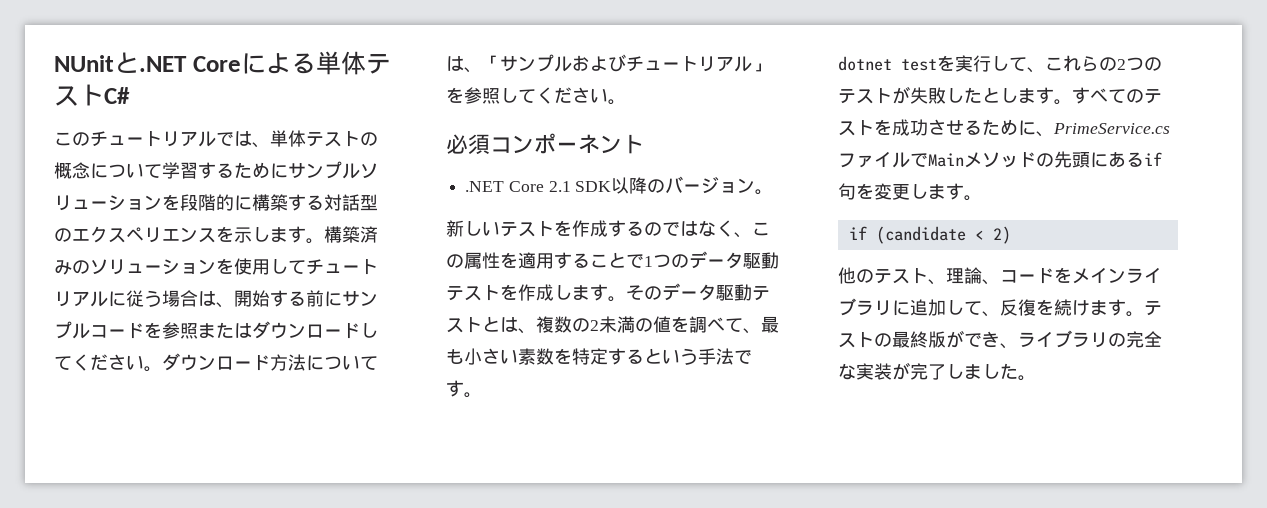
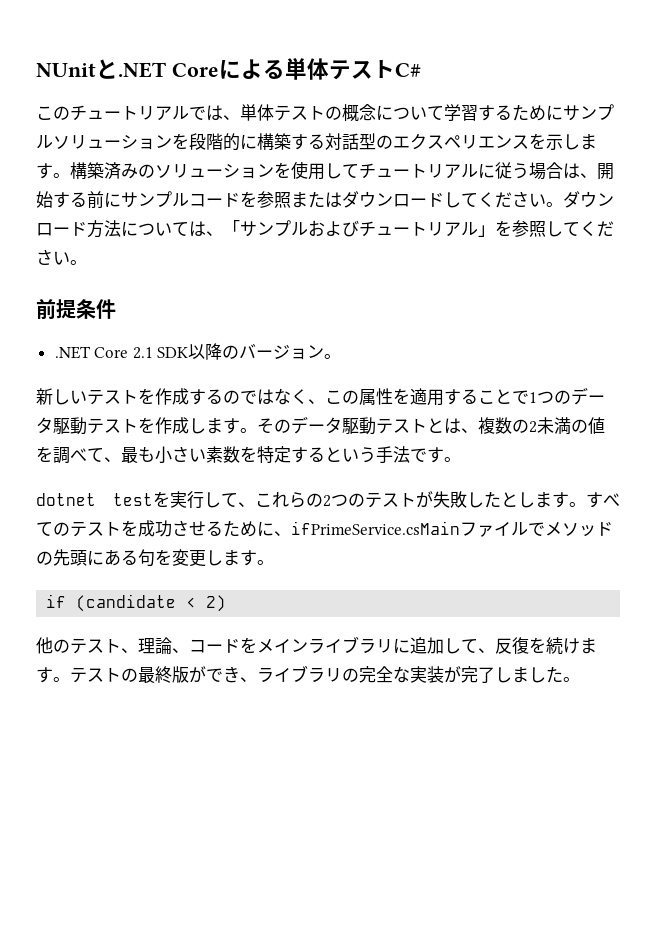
- 必須コンポーネント
+ 前提条件
- すべてのテストを成功させるために、PrimeService.csファイルでMainメソッドの先頭にあるif句を変更します。
+ すべてのテストを成功させるために、ifPrimeService.csMainファイルでメソッドの先頭にある句を変更します。

